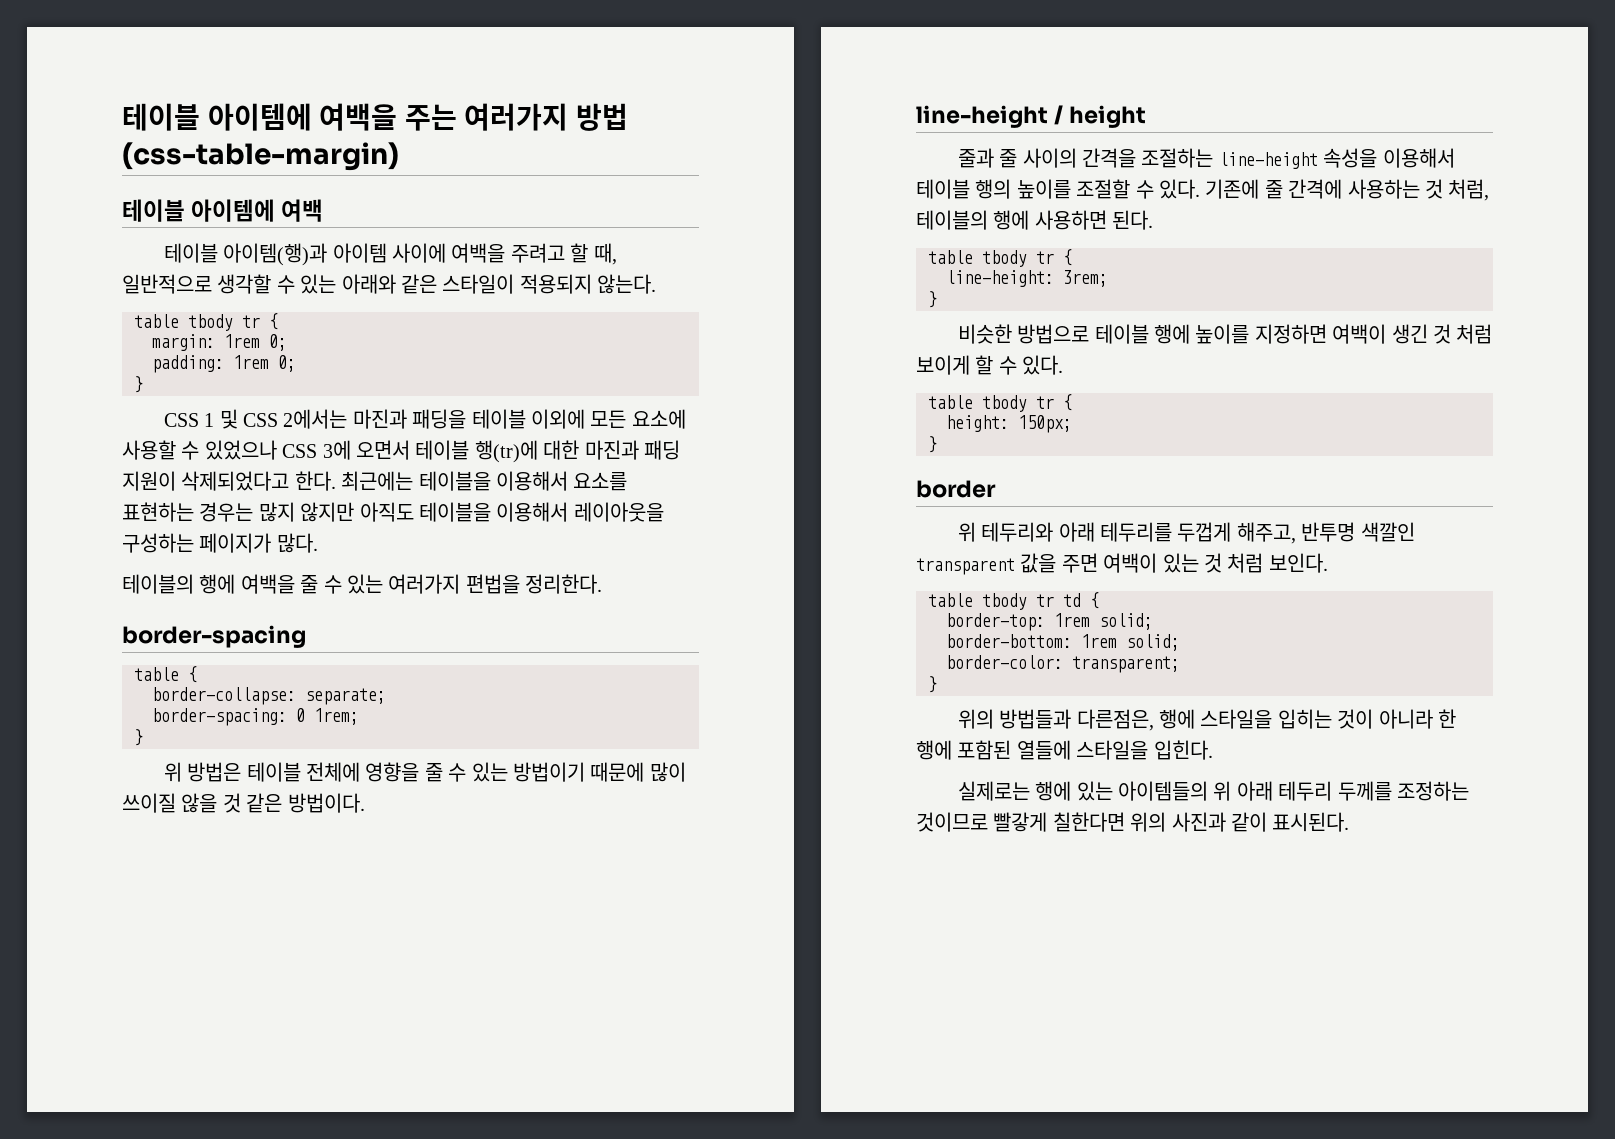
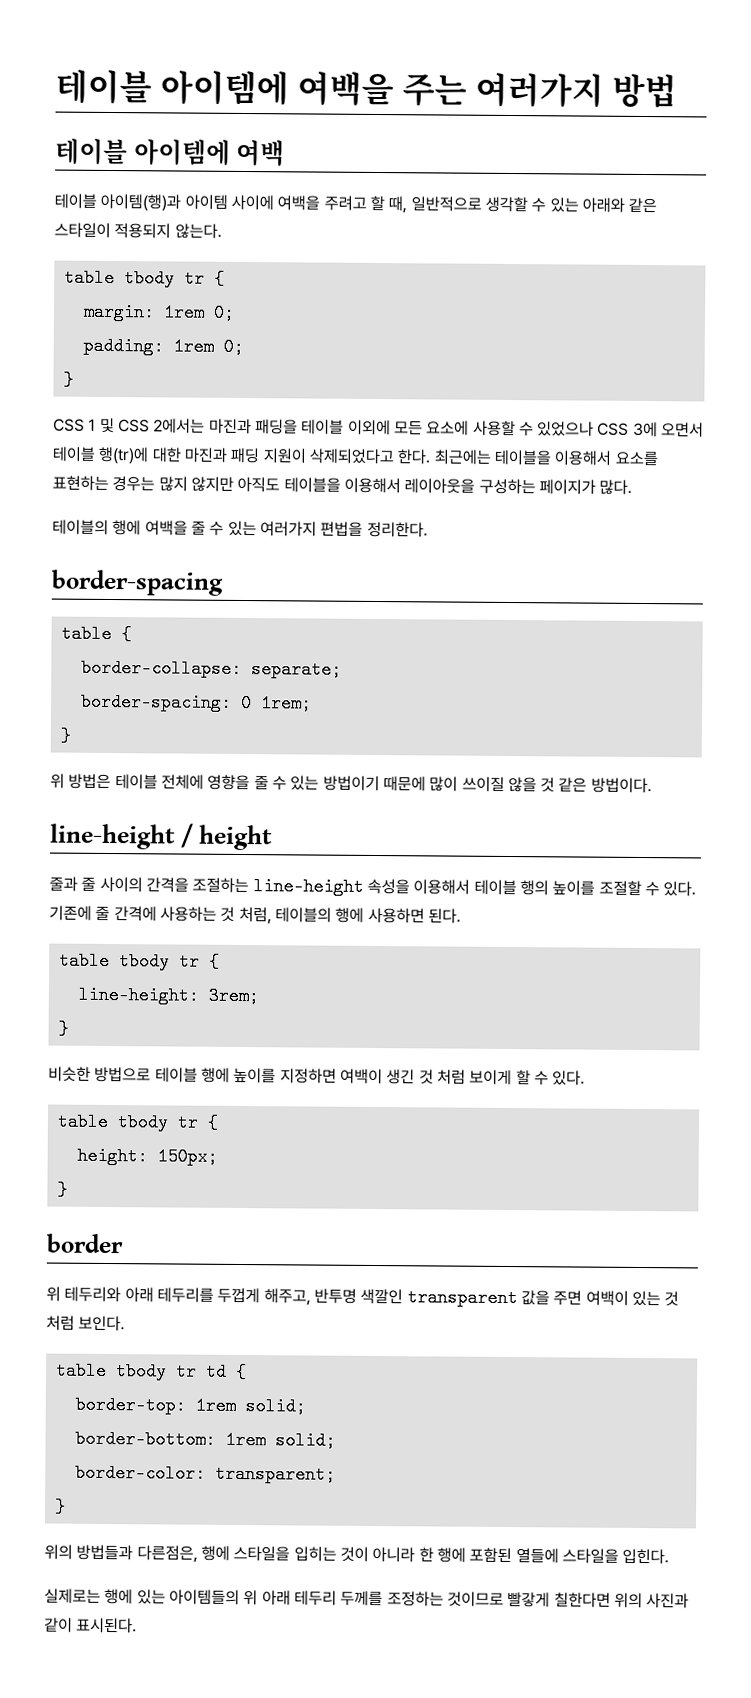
- 테이블 아이템에 여백을 주는 여러가지 방법 (css-table-margin)
+ 테이블 아이템에 여백을 주는 여러가지 방법

